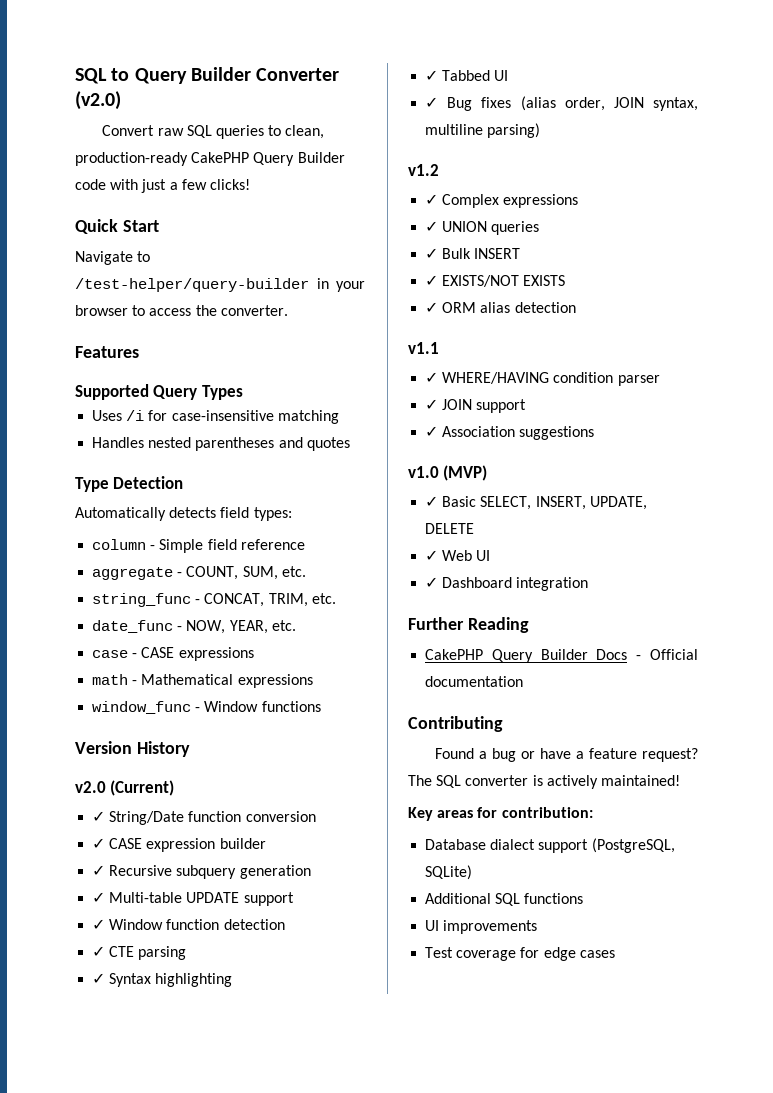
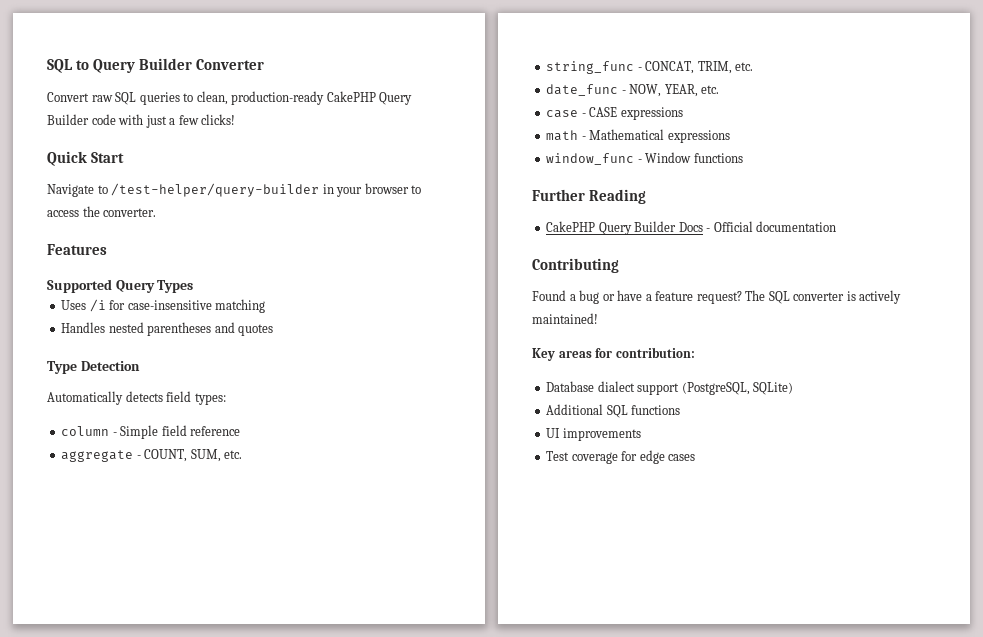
- SQL to Query Builder Converter (v2.0)
+ SQL to Query Builder Converter
- Version History
- v2.0 (Current)
- ✓ String/Date function conversion
- ✓ CASE expression builder
- ✓ Recursive subquery generation
- ✓ Multi-table UPDATE support
- ✓ Window function detection
- ✓ CTE parsing
- ✓ Syntax highlighting
- ✓ Tabbed UI
- ✓ Bug fixes (alias order, JOIN syntax, multiline parsing)
- v1.2
- ✓ Complex expressions
- ✓ UNION queries
- ✓ Bulk INSERT
- ✓ EXISTS/NOT EXISTS
- ✓ ORM alias detection
- v1.1
- ✓ WHERE/HAVING condition parser
- ✓ JOIN support
- ✓ Association suggestions
- v1.0 (MVP)
- ✓ Basic SELECT, INSERT, UPDATE, DELETE
- ✓ Web UI
- ✓ Dashboard integration

